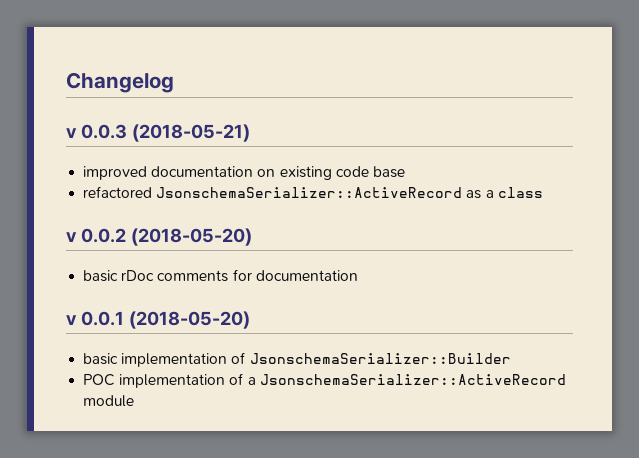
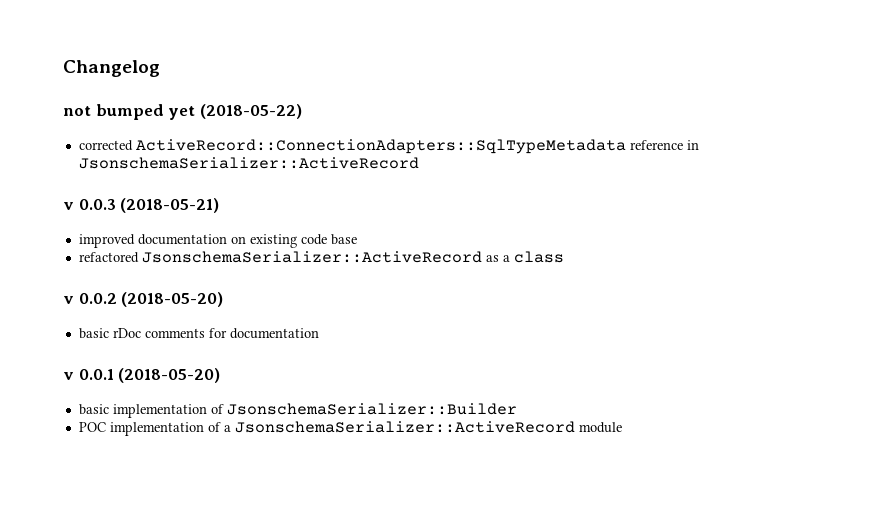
+ not bumped yet (2018-05-22)
+ corrected ActiveRecord::ConnectionAdapters::SqlTypeMetadata reference in JsonschemaSerializer::ActiveRecord

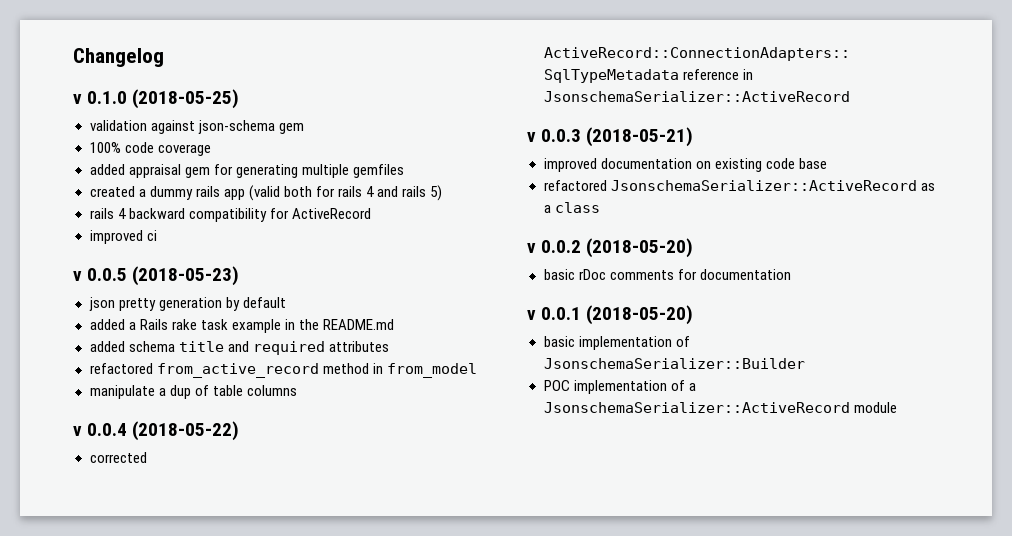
- not bumped yet (2018-05-22)
+ v 0.1.0 (2018-05-25)
+ validation against json-schema gem
+ 100% code coverage
+ added appraisal gem for generating multiple gemfiles
+ created a dummy rails app (valid both for rails 4 and rails 5)
+ rails 4 backward compatibility for ActiveRecord
+ improved ci
+ v 0.0.5 (2018-05-23)
+ json pretty generation by default
+ added a Rails rake task example in the README.md
+ added schema title and required attributes
+ refactored from_active_record method in from_model
+ manipulate a dup of table columns
+ v 0.0.4 (2018-05-22)

